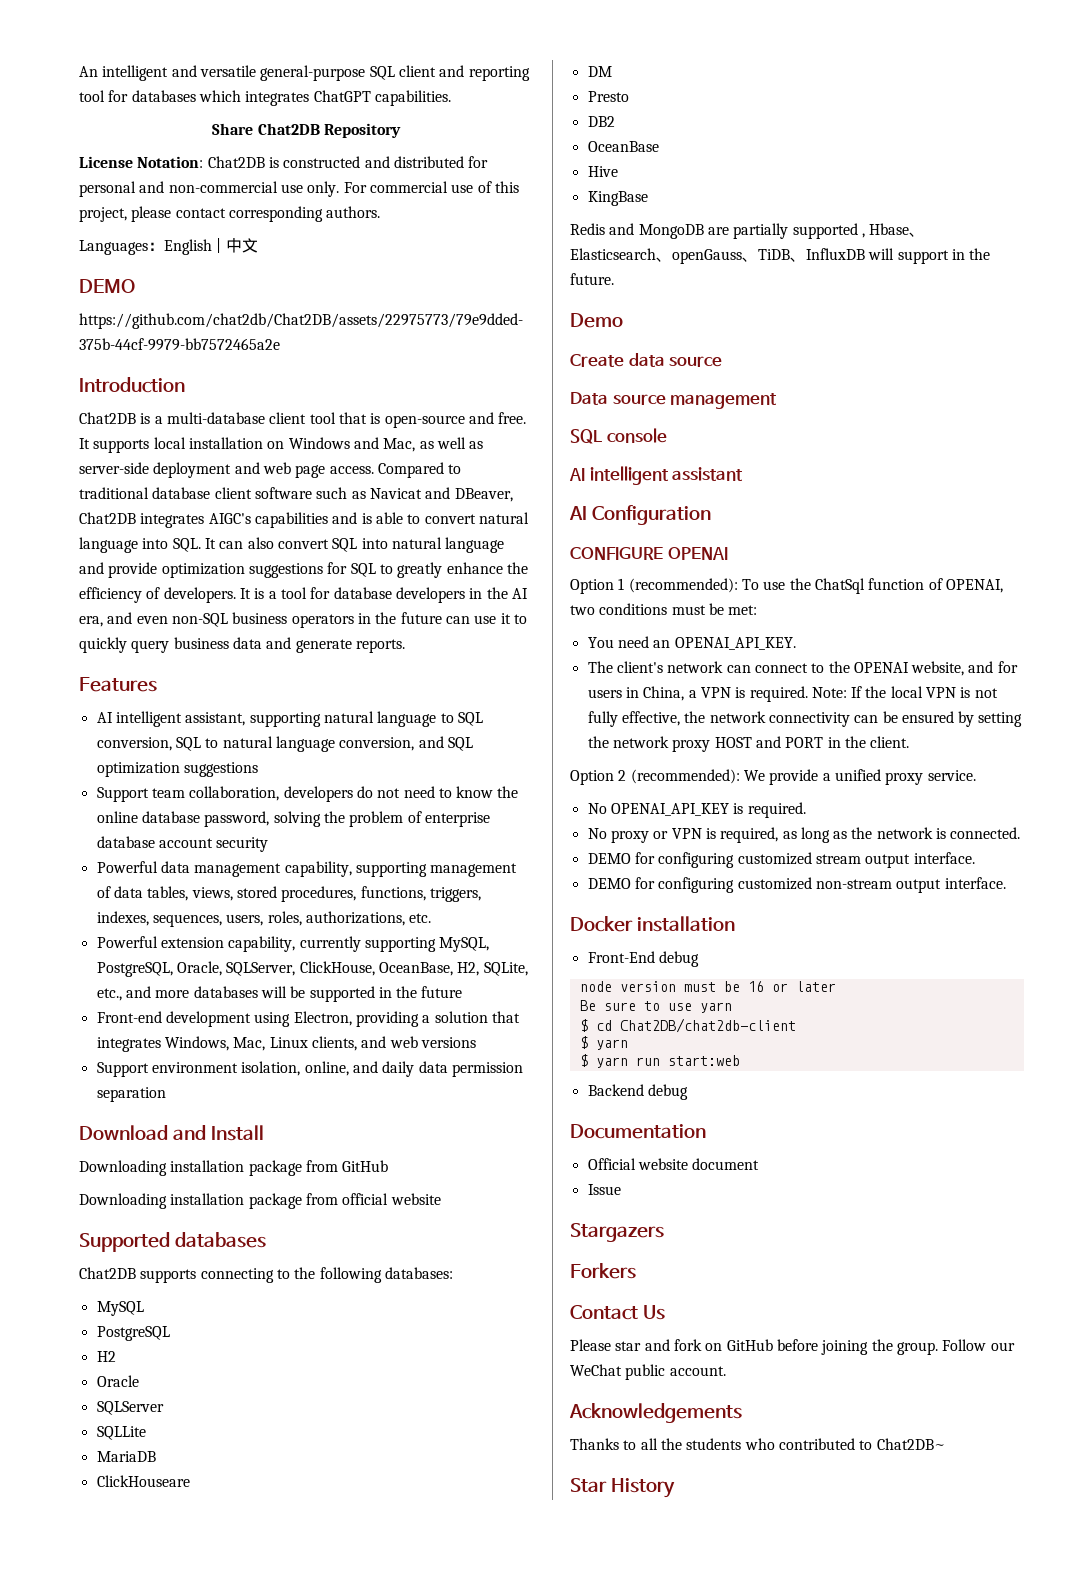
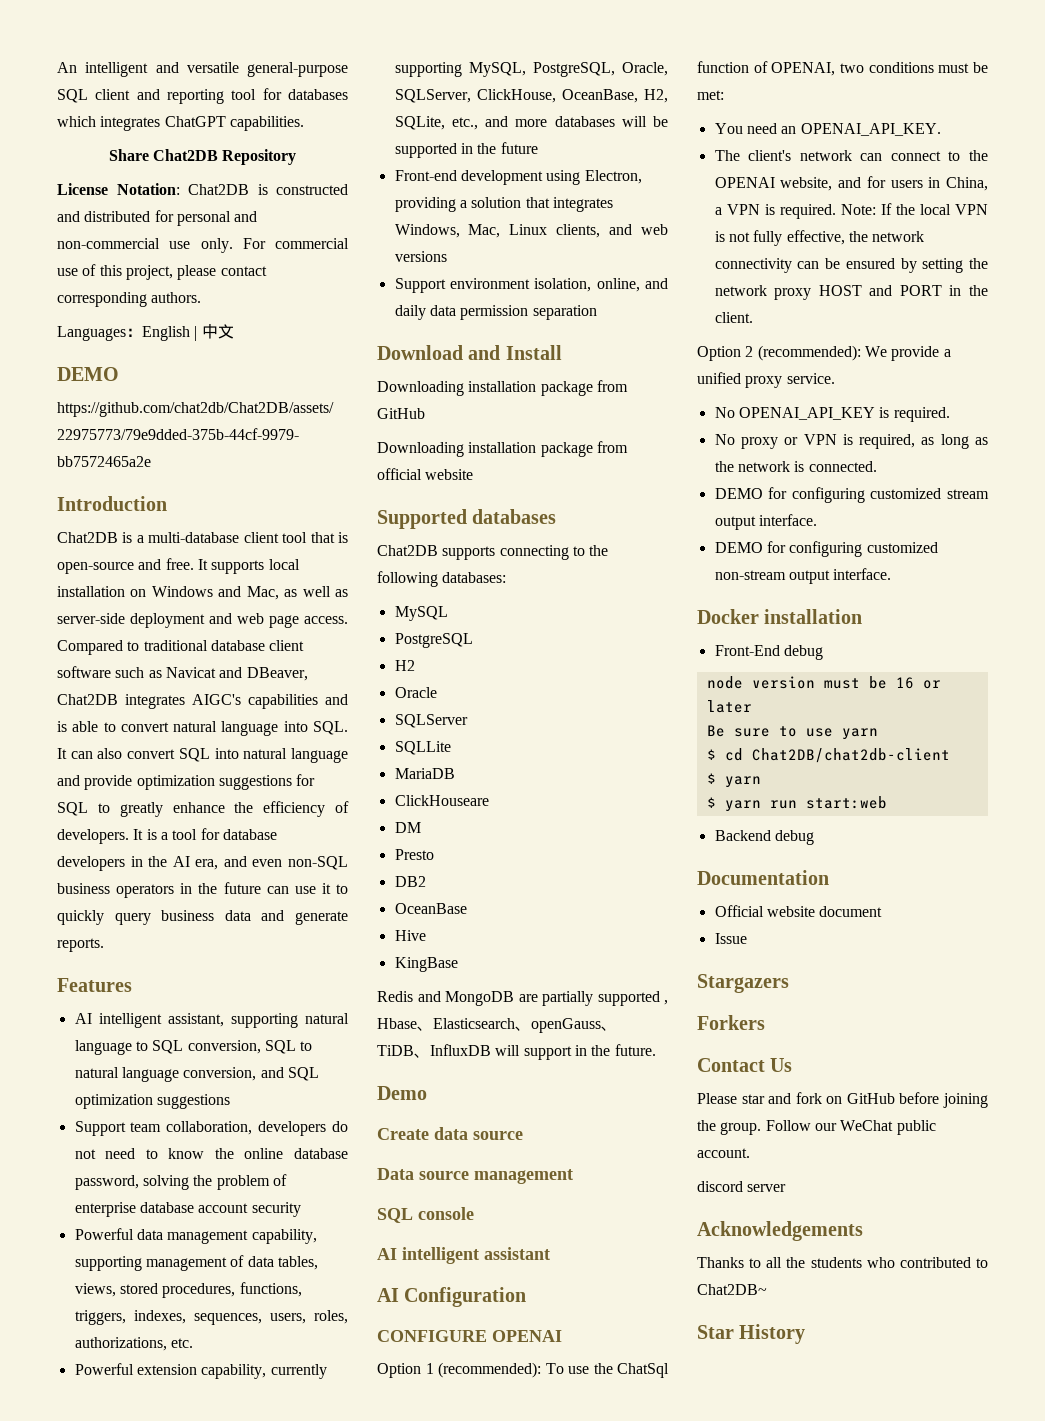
+ discord server

